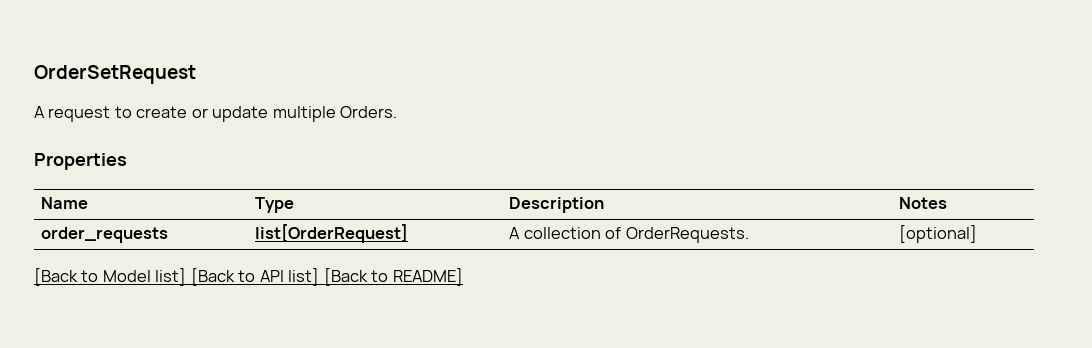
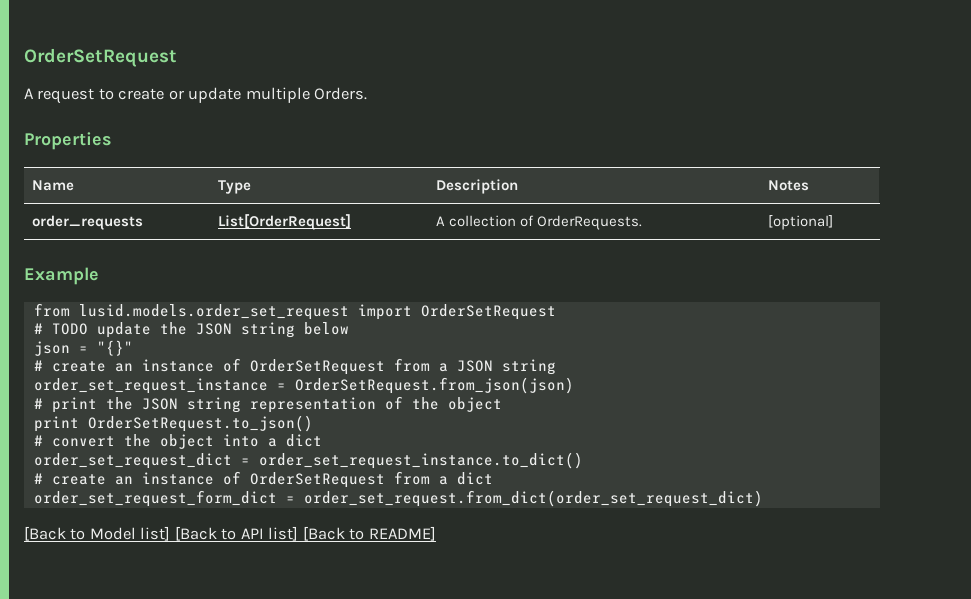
- order_requests | list[OrderRequest] | A collection of OrderRequests. | [optional]
+ order_requests | List[OrderRequest] | A collection of OrderRequests. | [optional]
+ Example
+ from lusid.models.order_set_request import OrderSetRequest
+ # TODO update the JSON string below
+ json = "{}"
+ # create an instance of OrderSetRequest from a JSON string
+ order_set_request_instance = OrderSetRequest.from_json(json)
+ # print the JSON string representation of the object
+ print OrderSetRequest.to_json()
+ # convert the object into a dict
+ order_set_request_dict = order_set_request_instance.to_dict()
+ # create an instance of OrderSetRequest from a dict
+ order_set_request_form_dict = order_set_request.from_dict(order_set_request_dict)

